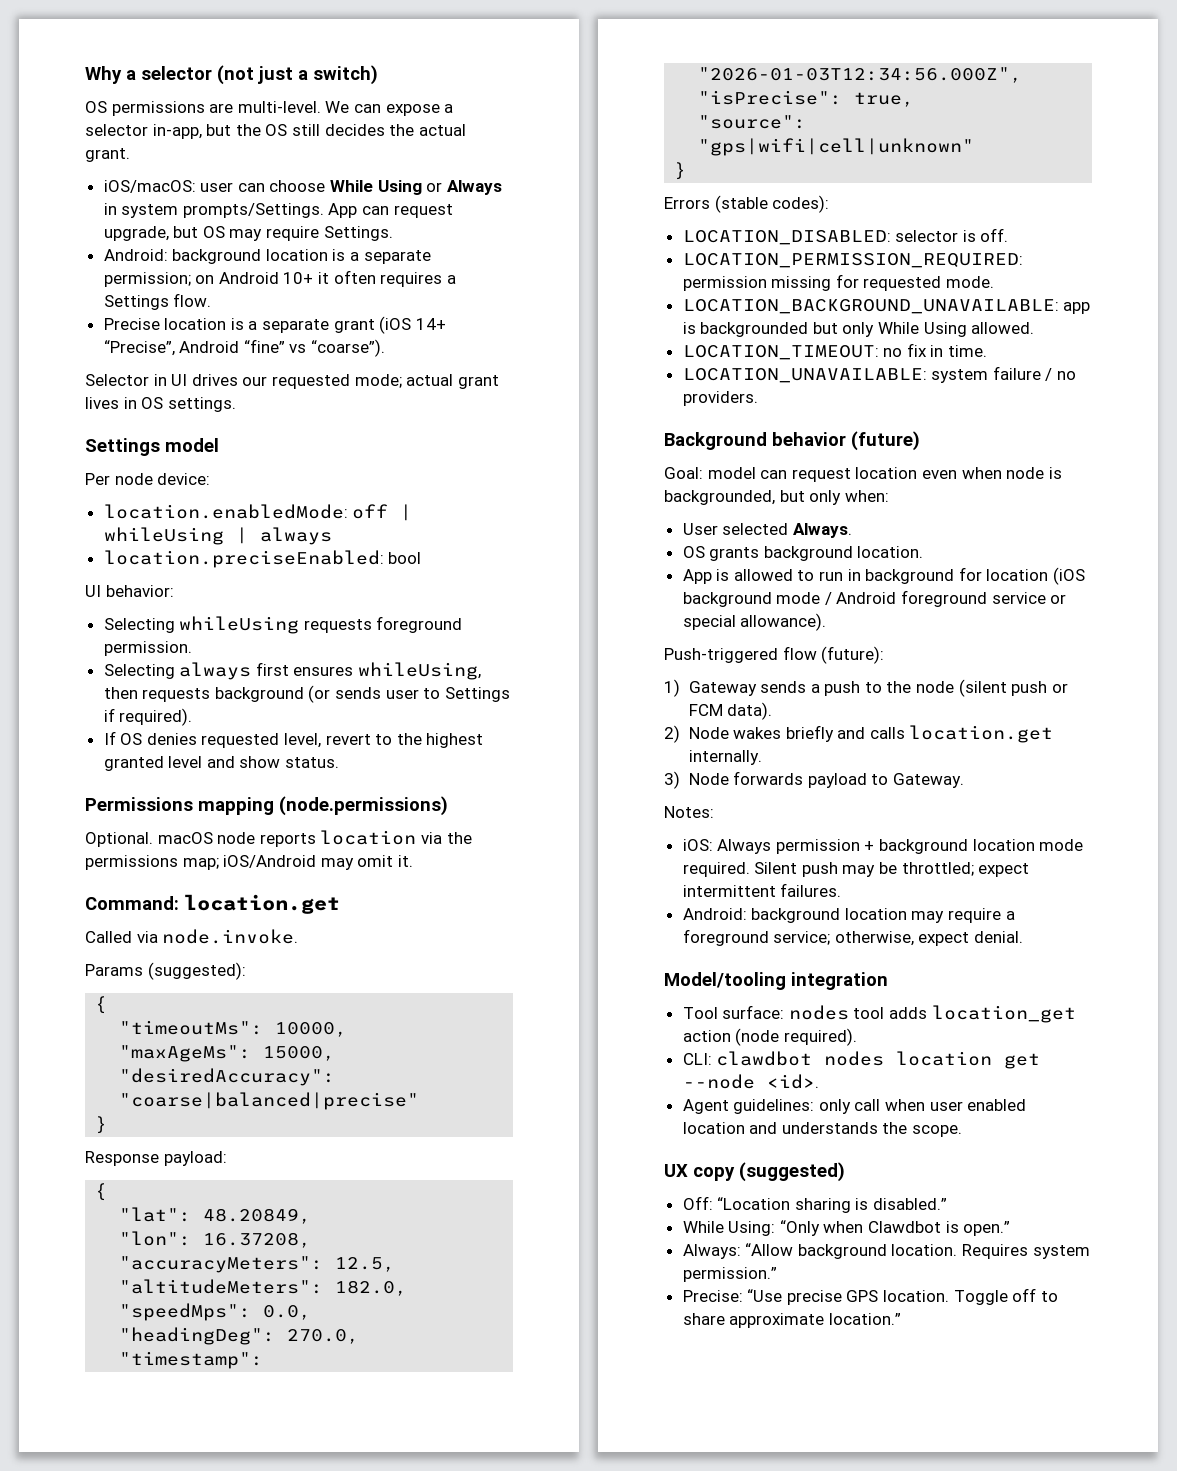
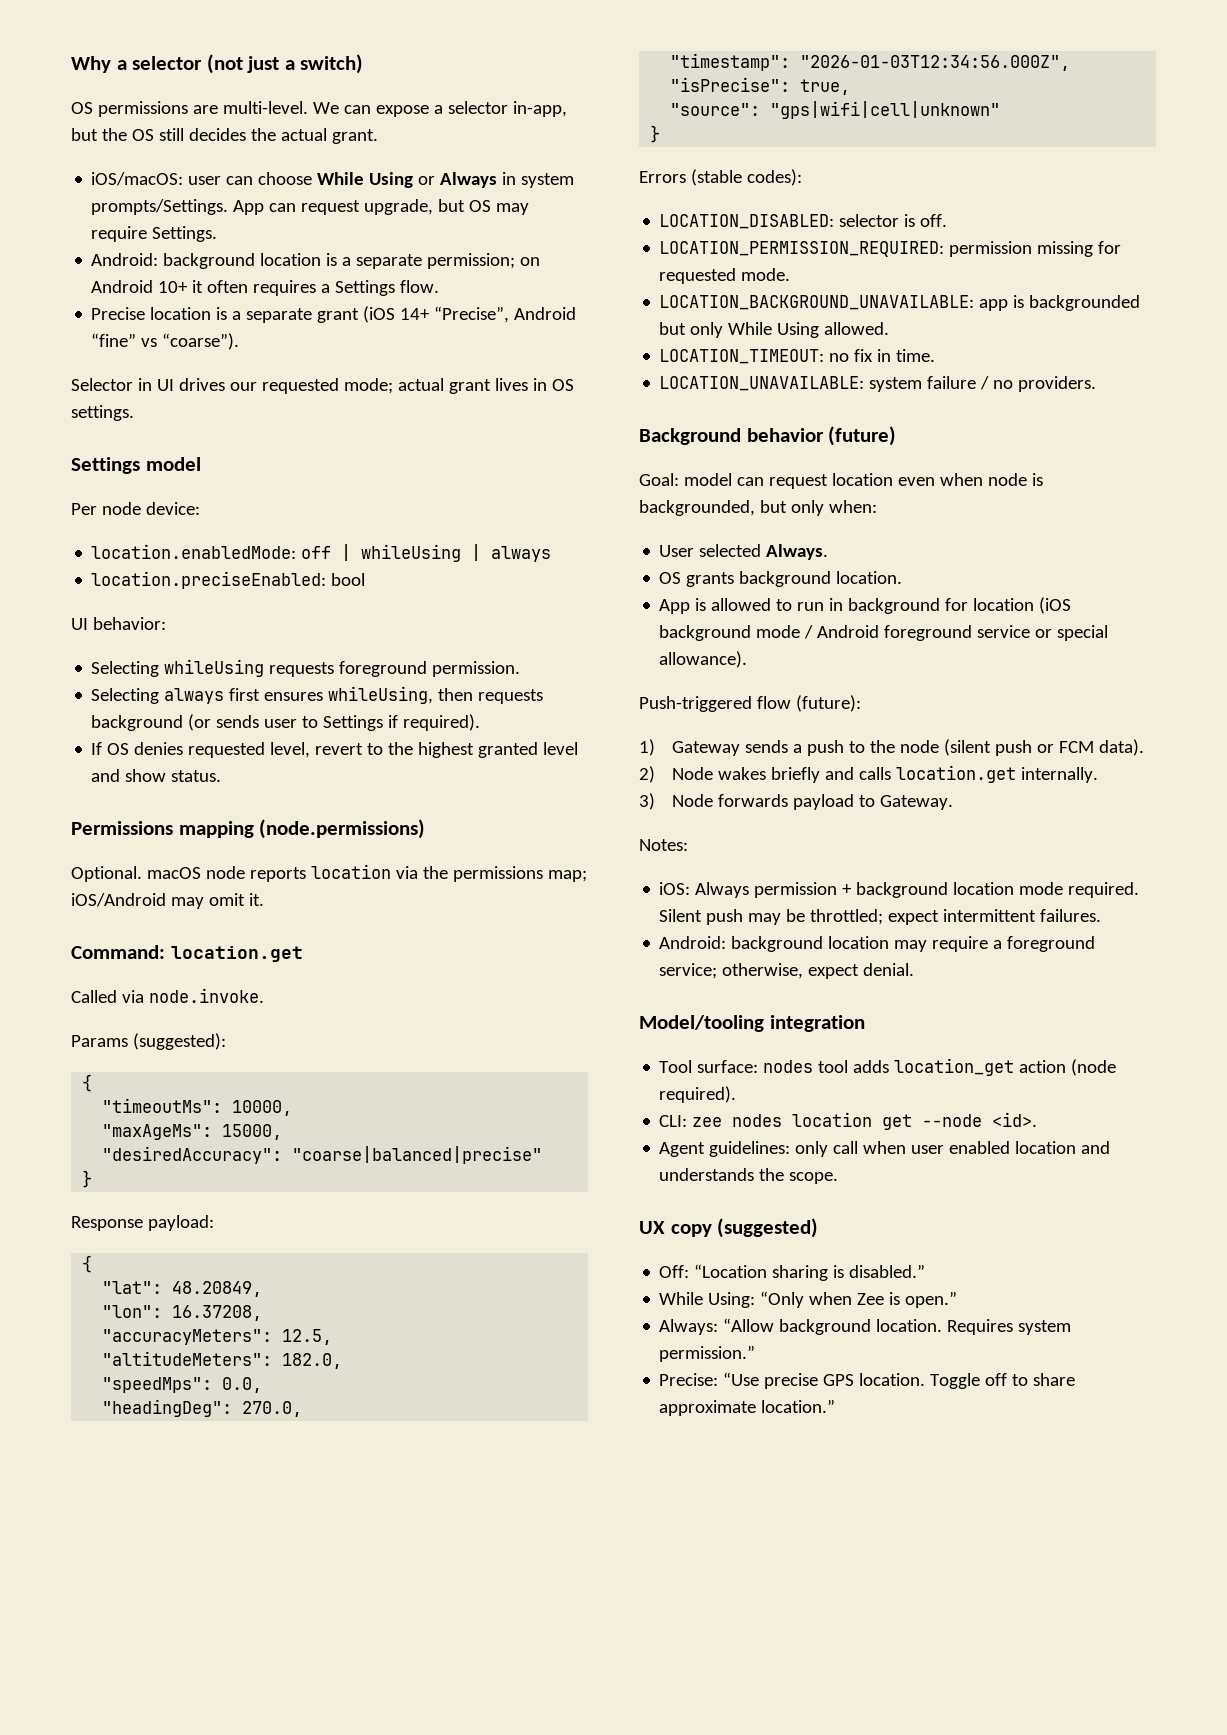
- CLI: clawdbot nodes location get --node <id>.
+ CLI: zee nodes location get --node <id>.
- While Using: “Only when Clawdbot is open.”
+ While Using: “Only when Zee is open.”

